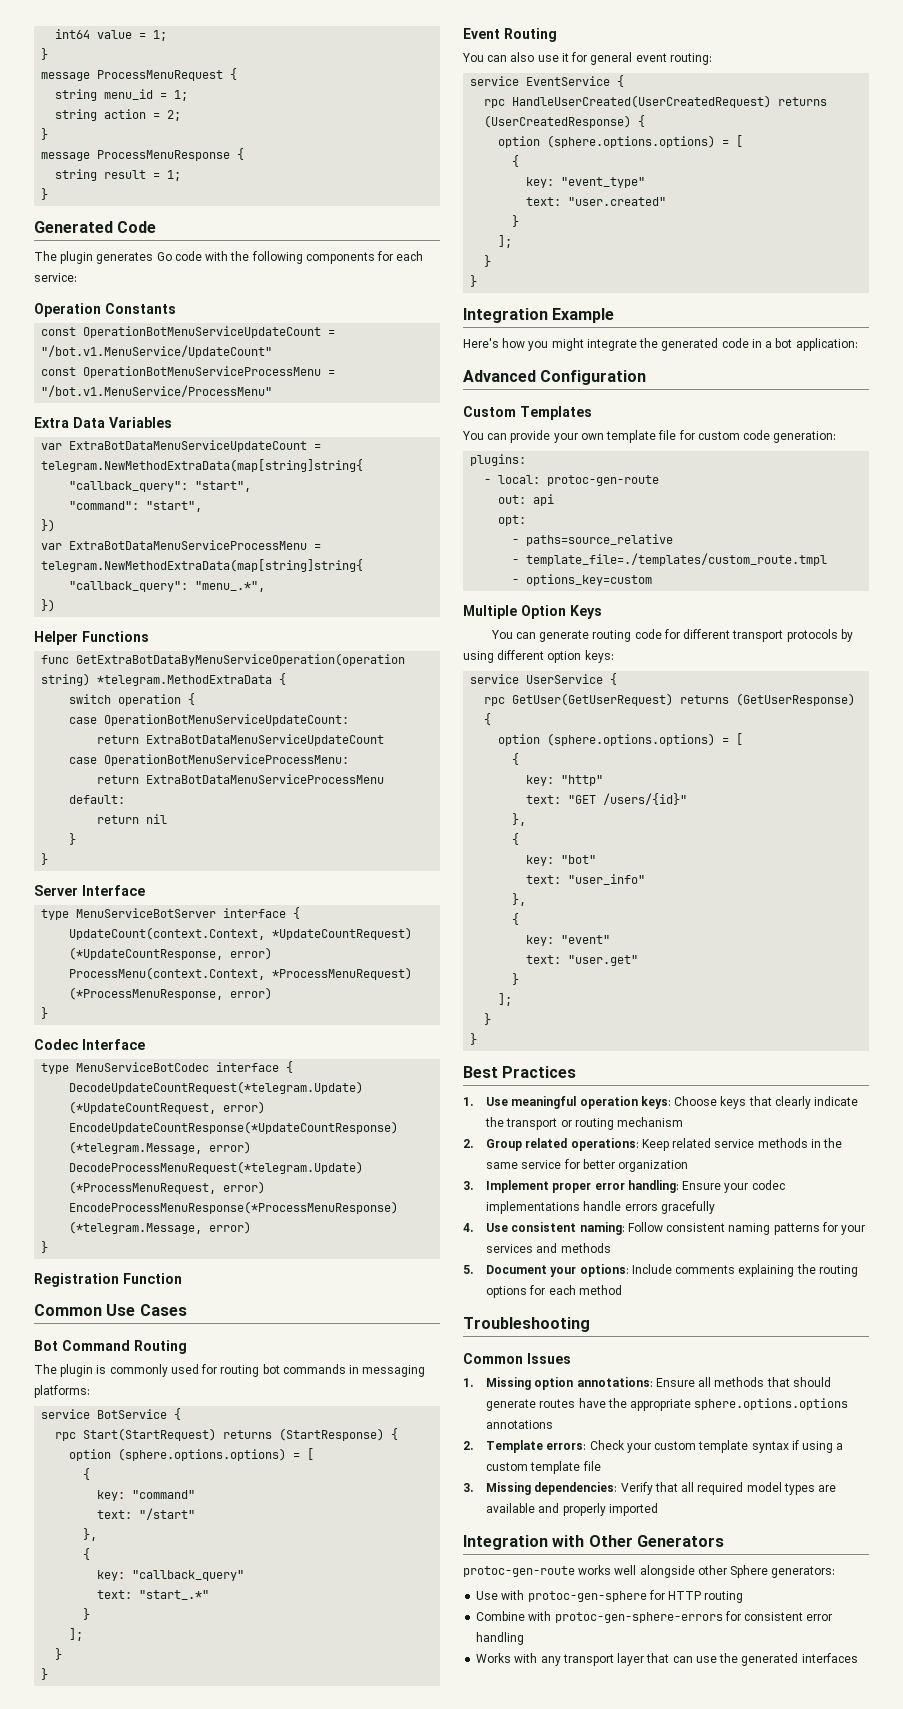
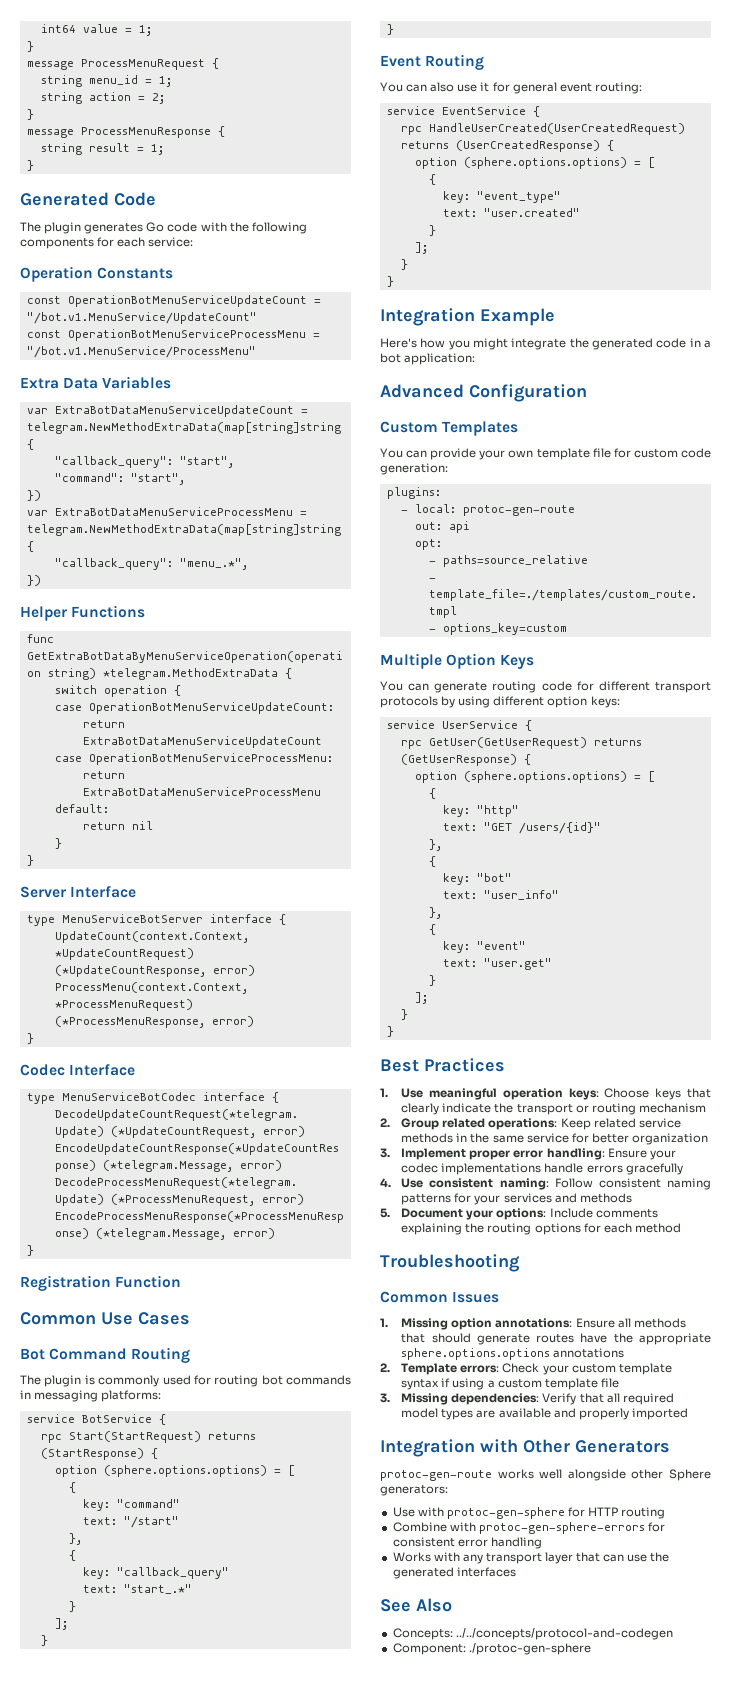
+ See Also
+ Concepts: ../../concepts/protocol-and-codegen
+ Component: ./protoc-gen-sphere

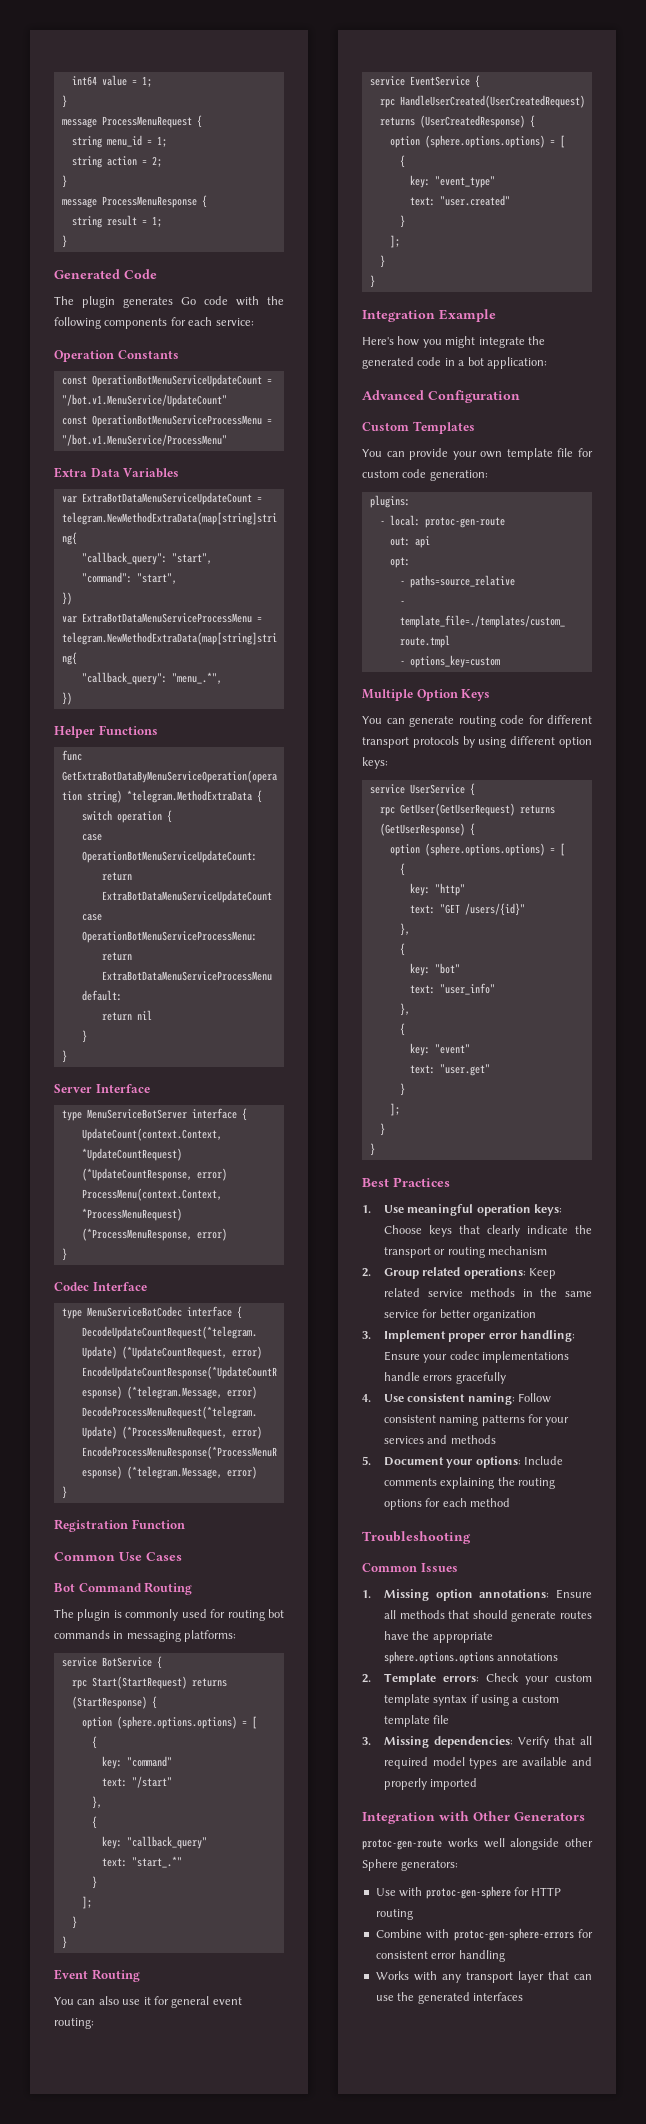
- See Also
- Concepts: ../../concepts/protocol-and-codegen
- Component: ./protoc-gen-sphere

